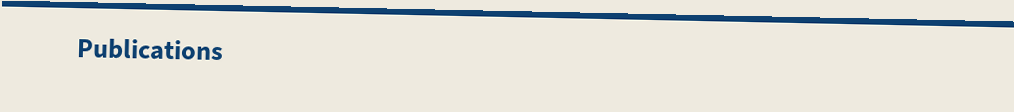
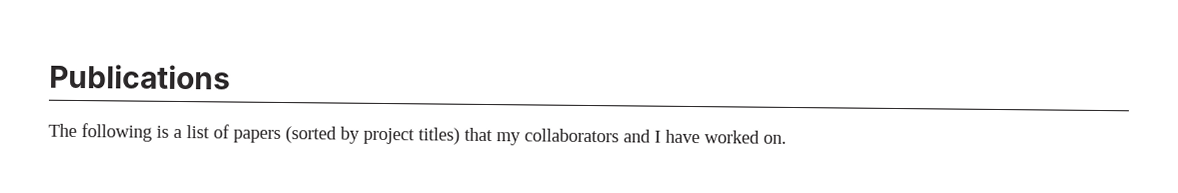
+ The following is a list of papers (sorted by project titles) that my collaborators and I have worked on.

